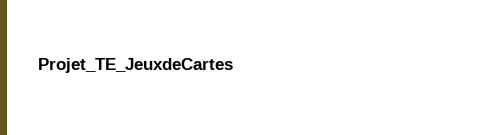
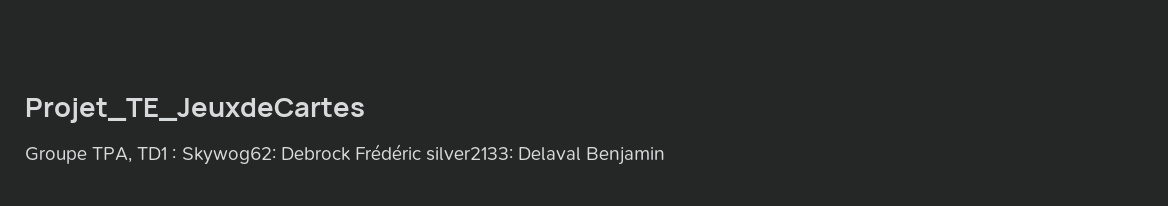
+ Groupe TPA, TD1 : Skywog62: Debrock Frédéric silver2133: Delaval Benjamin

